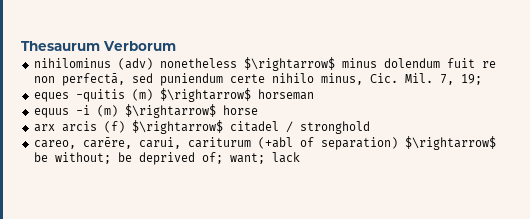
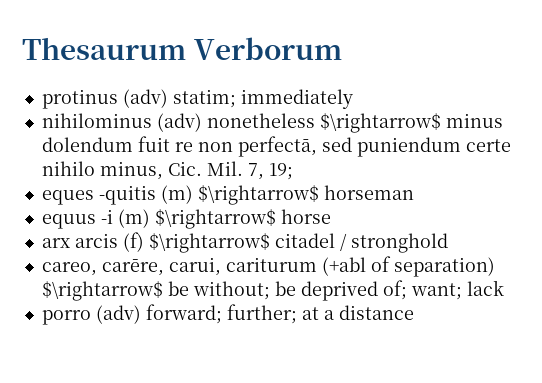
+ protinus (adv) statim; immediately
+ porro (adv) forward; further; at a distance

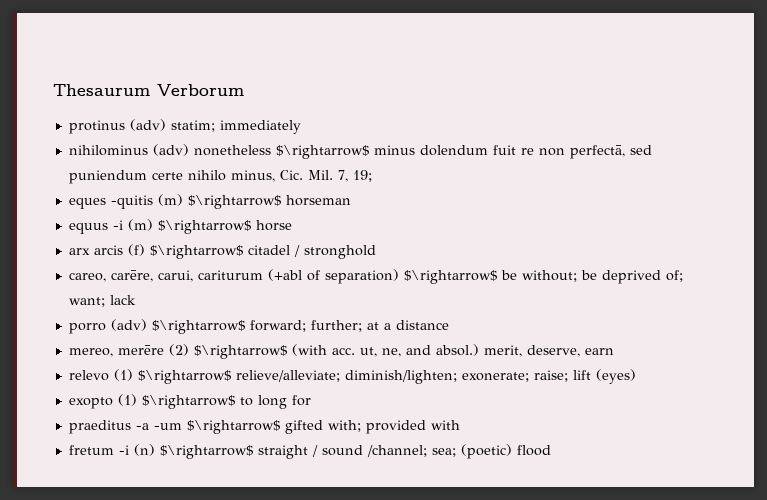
- porro (adv) forward; further; at a distance
+ porro (adv) $\rightarrow$ forward; further; at a distance
+ mereo, merēre (2) $\rightarrow$ (with acc. ut, ne, and absol.) merit, deserve, earn
+ relevo (1) $\rightarrow$ relieve/alleviate; diminish/lighten; exonerate; raise; lift (eyes)
+ exopto (1) $\rightarrow$ to long for
+ praeditus -a -um $\rightarrow$ gifted with; provided with
+ fretum -i (n) $\rightarrow$ straight / sound /channel; sea; (poetic) flood

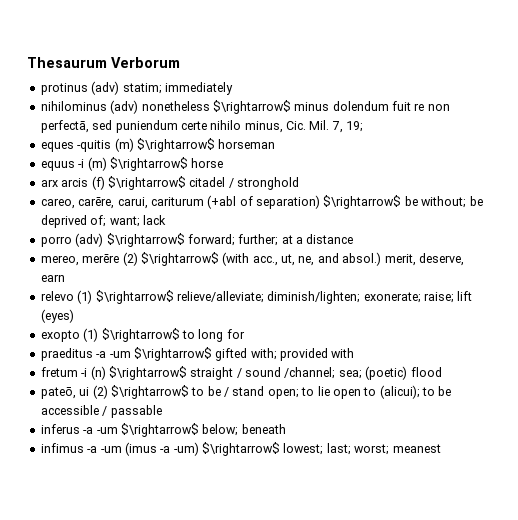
- mereo, merēre (2) $\rightarrow$ (with acc. ut, ne, and absol.) merit, deserve, earn
+ mereo, merēre (2) $\rightarrow$ (with acc., ut, ne, and absol.) merit, deserve, earn
+ pateō, ui (2) $\rightarrow$ to be / stand open; to lie open to (alicui); to be accessible / passable
+ inferus -a -um $\rightarrow$ below; beneath
+ infimus -a -um (imus -a -um) $\rightarrow$ lowest; last; worst; meanest

